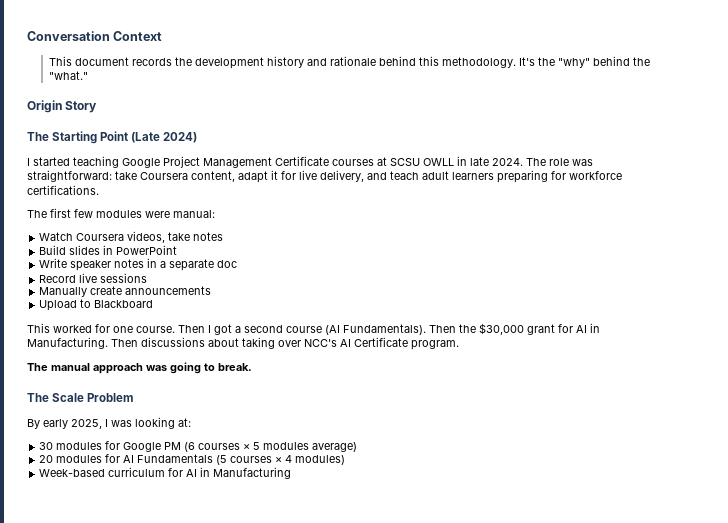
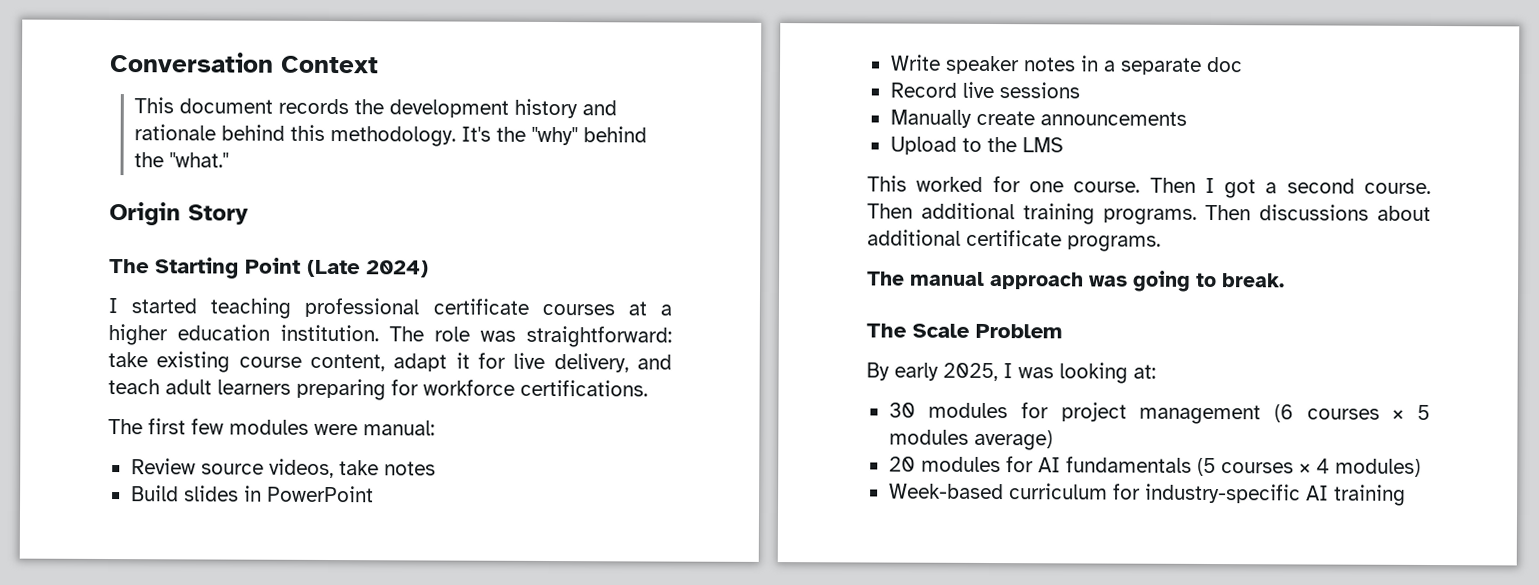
- I started teaching Google Project Management Certificate courses at SCSU OWLL in late 2024.
+ I started teaching professional certificate courses at a higher education institution.
- The role was straightforward: take Coursera content, adapt it for live delivery, and teach adult learners preparing for workforce certifications.
+ The role was straightforward: take existing course content, adapt it for live delivery, and teach adult learners preparing for workforce certifications.
- Watch Coursera videos, take notes
+ Review source videos, take notes
- Upload to Blackboard
+ Upload to the LMS
- Then I got a second course (AI Fundamentals). Then the $30,000 grant for AI in Manufacturing. Then discussions about taking over NCC's AI Certificate program.
+ Then I got a second course. Then additional training programs. Then discussions about additional certificate programs.
- 30 modules for Google PM (6 courses × 5 modules average)
+ 30 modules for project management (6 courses × 5 modules average)
- 20 modules for AI Fundamentals (5 courses × 4 modules)
+ 20 modules for AI fundamentals (5 courses × 4 modules)
- Week-based curriculum for AI in Manufacturing
+ Week-based curriculum for industry-specific AI training

